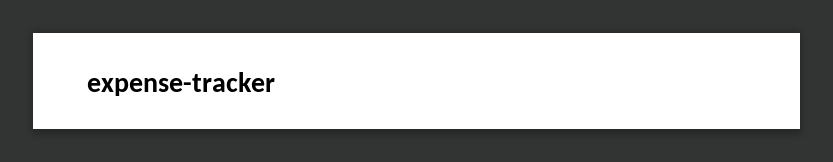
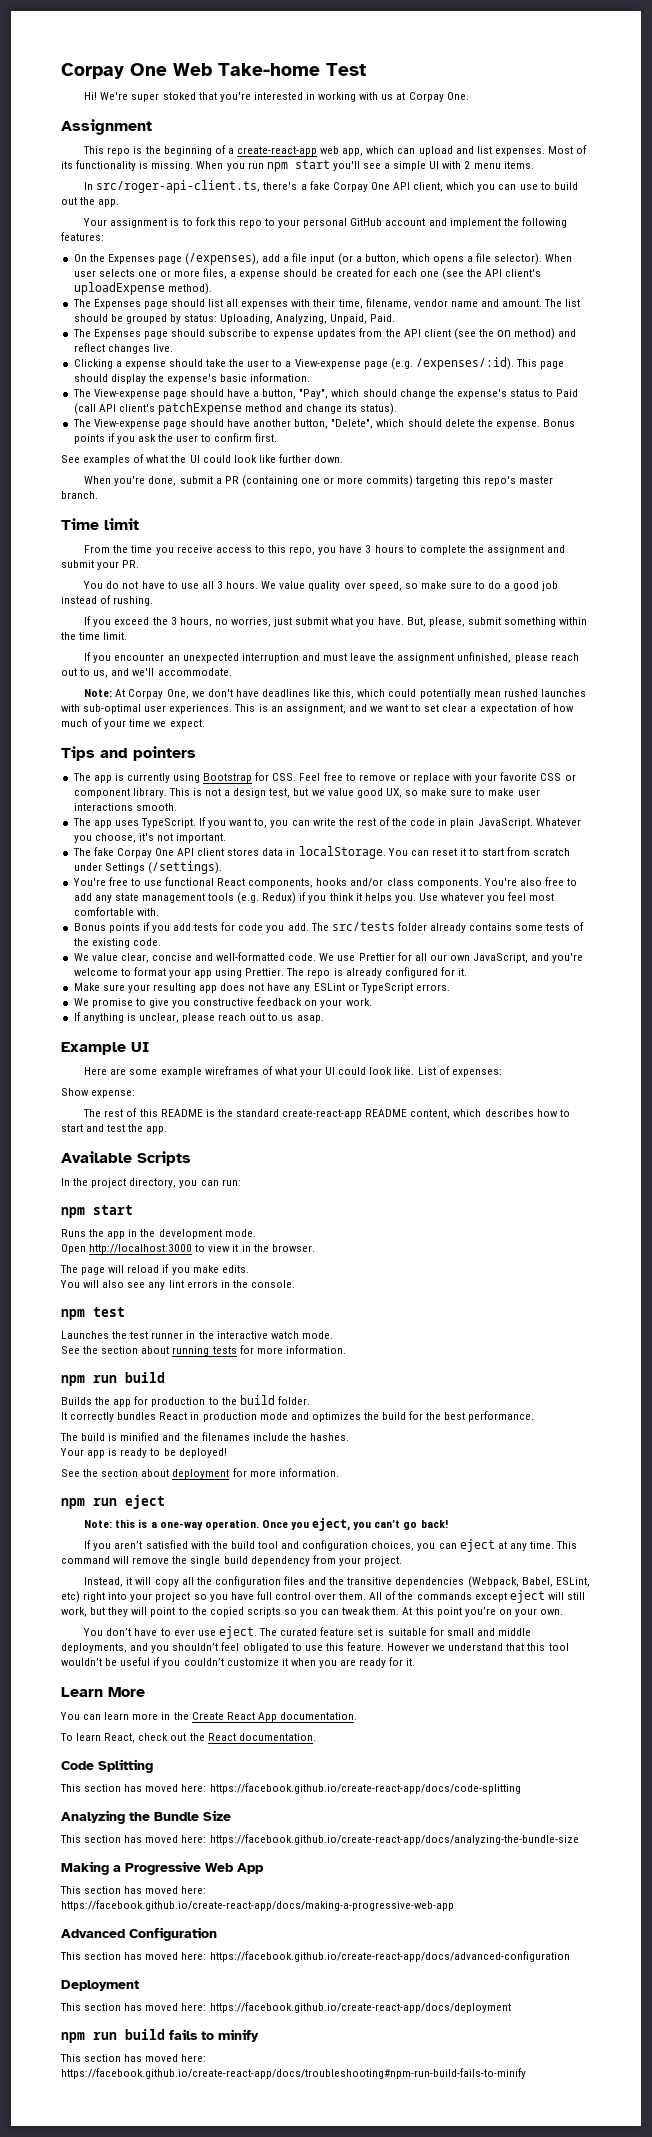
- expense-tracker
+ Corpay One Web Take-home Test
+ Hi! We're super stoked that you're interested in working with us at Corpay One.
+ Assignment
+ This repo is the beginning of a create-react-app web app, which can upload and list expenses. Most of its functionality is missing. When you run npm start you'll see a simple UI with 2 menu items.
+ In src/roger-api-client.ts, there's a fake Corpay One API client, which you can use to build out the app.
+ Your assignment is to fork this repo to your personal GitHub account and implement the following features:
+ On the Expenses page (/expenses), add a file input (or a button, which opens a file selector). When user selects one or more files, a expense should be created for each one (see the API client's uploadExpense method).
+ The Expenses page should list all expenses with their time, filename, vendor name and amount. The list should be grouped by status: Uploading, Analyzing, Unpaid, Paid.
+ The Expenses page should subscribe to expense updates from the API client (see the on method) and reflect changes live.
+ Clicking a expense should take the user to a View-expense page (e.g. /expenses/:id). This page should display the expense's basic information.
+ The View-expense page should have a button, "Pay", which should change the expense's status to Paid (call API client's patchExpense method and change its status).
+ The View-expense page should have another button, "Delete", which should delete the expense. Bonus points if you ask the user to confirm first.
+ See examples of what the UI could look like further down.
+ When you're done, submit a PR (containing one or more commits) targeting this repo's master branch.
+ Time limit
+ From the time you receive access to this repo, you have 3 hours to complete the assignment and submit your PR.
+ You do not have to use all 3 hours. We value quality over speed, so make sure to do a good job instead of rushing.
+ If you exceed the 3 hours, no worries, just submit what you have. But, please, submit something within the time limit.
+ If you encounter an unexpected interruption and must leave the assignment unfinished, please reach out to us, and we'll accommodate.
+ Note: At Corpay One, we don't have deadlines like this, which could potentially mean rushed launches with sub-optimal user experiences. This is an assignment, and we want to set clear a expectation of how much of your time we expect.
+ Tips and pointers
+ The app is currently using Bootstrap for CSS. Feel free to remove or replace with your favorite CSS or component library. This is not a design test, but we value good UX, so make sure to make user interactions smooth.
+ The app uses TypeScript. If you want to, you can write the rest of the code in plain JavaScript. Whatever you choose, it's not important.
+ The fake Corpay One API client stores data in localStorage. You can reset it to start from scratch under Settings (/settings).
+ You're free to use functional React components, hooks and/or class components. You're also free to add any state management tools (e.g. Redux) if you think it helps you. Use whatever you feel most comfortable with.
+ Bonus points if you add tests for code you add. The src/tests folder already contains some tests of the existing code.
+ We value clear, concise and well-formatted code. We use Prettier for all our own JavaScript, and you're welcome to format your app using Prettier. The repo is already configured for it.
+ Make sure your resulting app does not have any ESLint or TypeScript errors.
+ We promise to give you constructive feedback on your work.
+ If anything is unclear, please reach out to us asap.
+ Example UI
+ Here are some example wireframes of what your UI could look like. List of expenses:
+ Show expense:
+ The rest of this README is the standard create-react-app README content, which describes how to start and test the app.
+ Available Scripts
+ In the project directory, you can run:
+ npm start
+ Runs the app in the development mode.
+ Open http://localhost:3000 to view it in the browser.
+ The page will reload if you make edits.
+ You will also see any lint errors in the console.
+ npm test
+ Launches the test runner in the interactive watch mode.
+ See the section about running tests for more information.
+ npm run build
+ Builds the app for production to the build folder.
+ It correctly bundles React in production mode and optimizes the build for the best performance.
+ The build is minified and the filenames include the hashes.
+ Your app is ready to be deployed!
+ See the section about deployment for more information.
+ npm run eject
+ Note: this is a one-way operation. Once you eject, you can’t go back!
+ If you aren’t satisfied with the build tool and configuration choices, you can eject at any time. This command will remove the single build dependency from your project.
+ Instead, it will copy all the configuration files and the transitive dependencies (Webpack, Babel, ESLint, etc) right into your project so you have full control over them. All of the commands except eject will still work, but they will point to the copied scripts so you can tweak them. At this point you’re on your own.
+ You don’t have to ever use eject. The curated feature set is suitable for small and middle deployments, and you shouldn’t feel obligated to use this feature. However we understand that this tool wouldn’t be useful if you couldn’t customize it when you are ready for it.
+ Learn More
+ You can learn more in the Create React App documentation.
+ To learn React, check out the React documentation.
+ Code Splitting
+ This section has moved here: https://facebook.github.io/create-react-app/docs/code-splitting
+ Analyzing the Bundle Size
+ This section has moved here: https://facebook.github.io/create-react-app/docs/analyzing-the-bundle-size
+ Making a Progressive Web App
+ This section has moved here: https://facebook.github.io/create-react-app/docs/making-a-progressive-web-app
+ Advanced Configuration
+ This section has moved here: https://facebook.github.io/create-react-app/docs/advanced-configuration
+ Deployment
+ This section has moved here: https://facebook.github.io/create-react-app/docs/deployment
+ npm run build fails to minify
+ This section has moved here: https://facebook.github.io/create-react-app/docs/troubleshooting#npm-run-build-fails-to-minify

